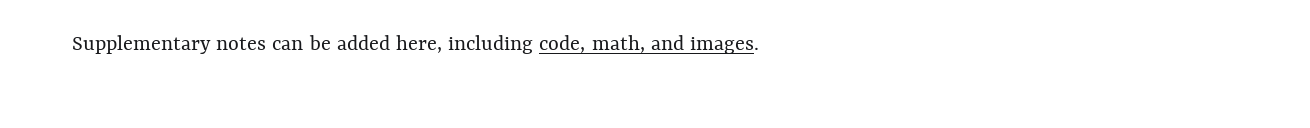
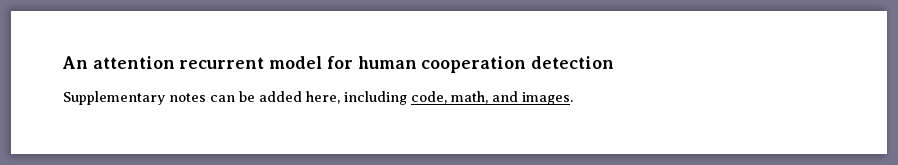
+ An attention recurrent model for human cooperation detection

